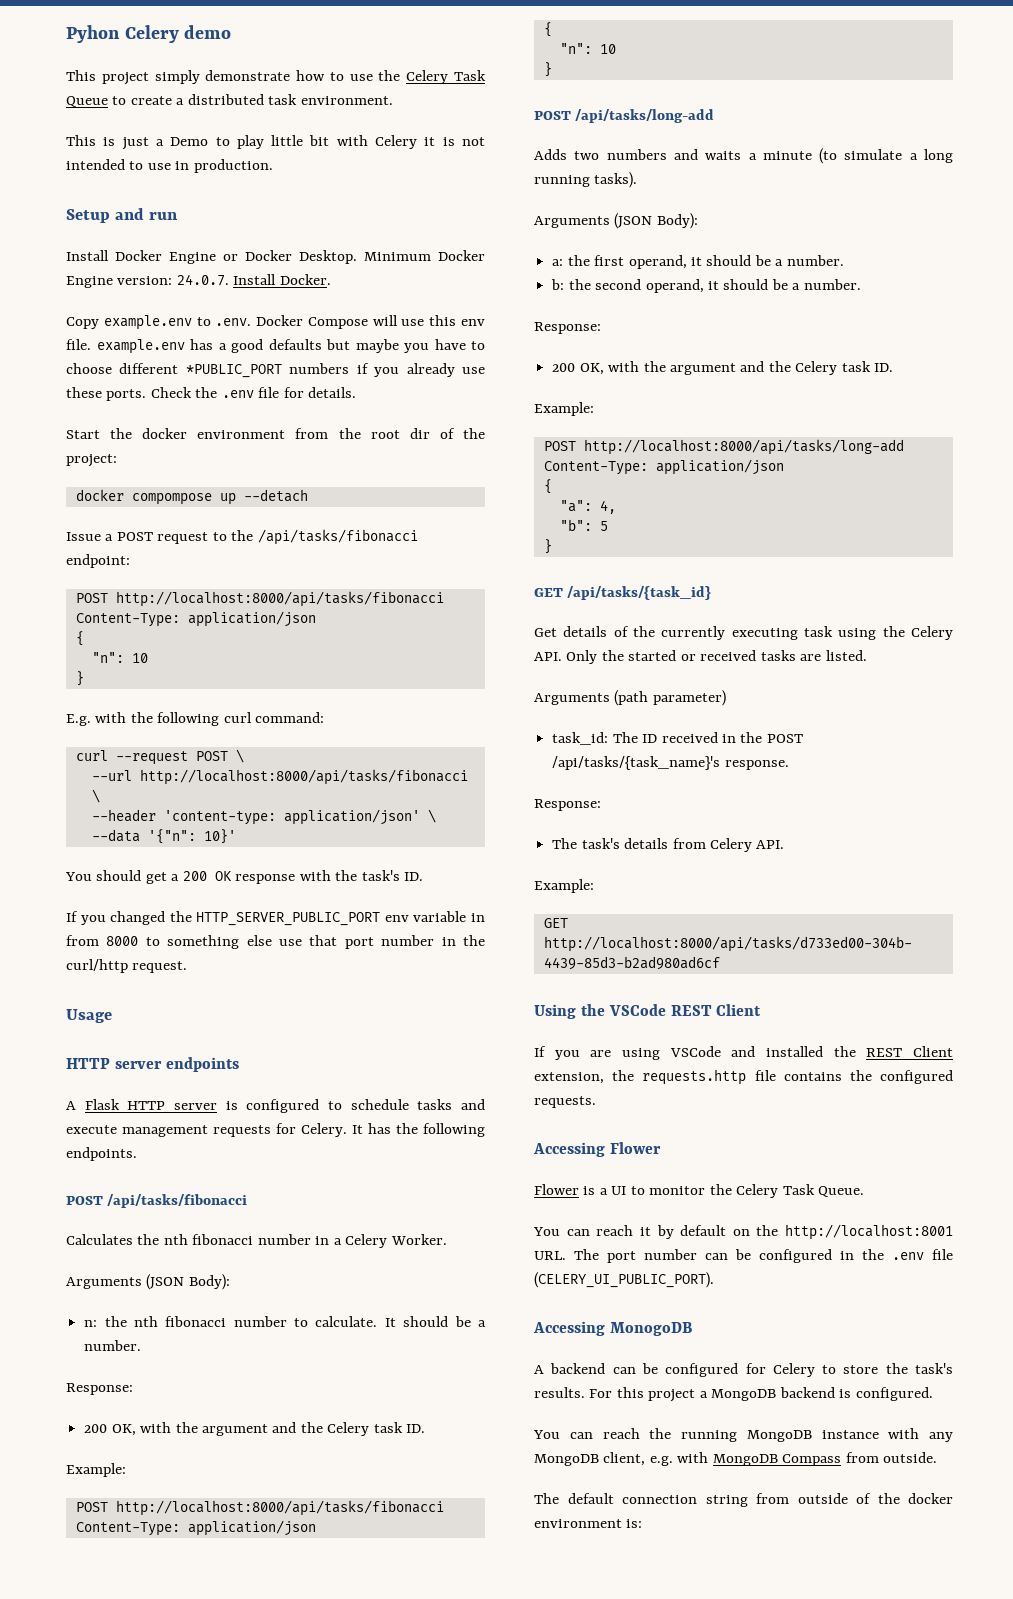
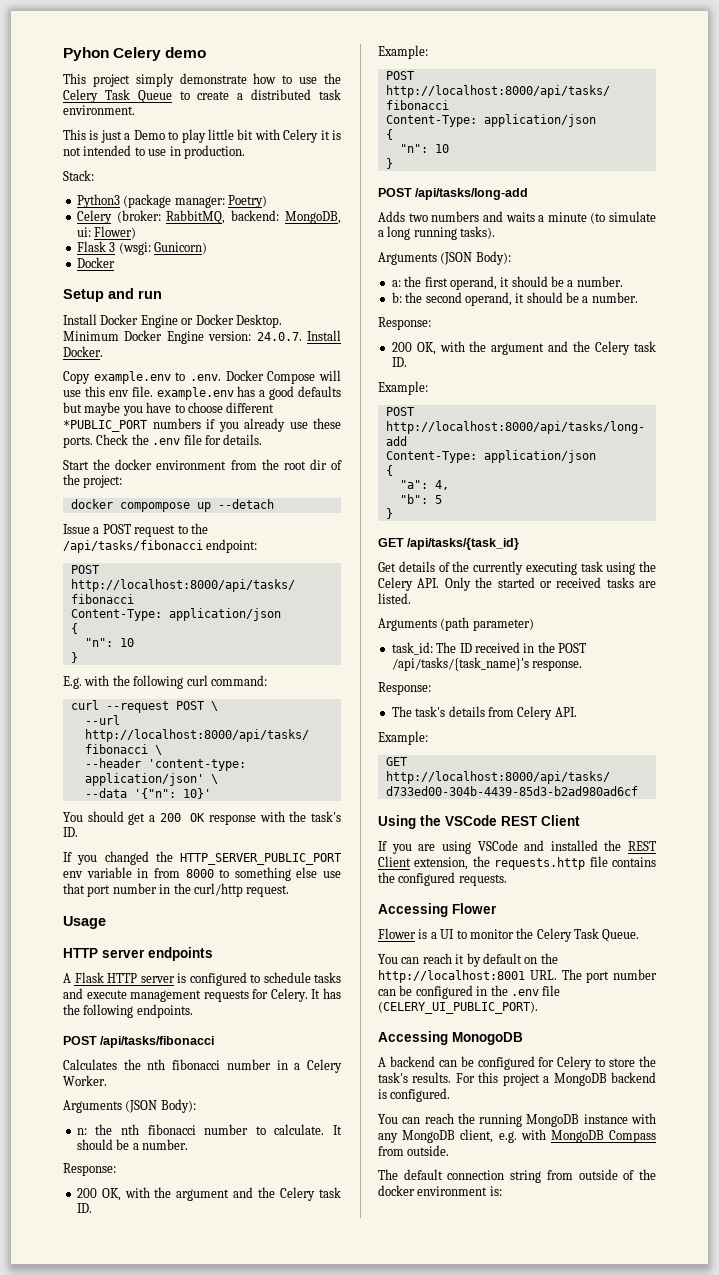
+ Stack:
+ Python3 (package manager: Poetry)
+ Celery (broker: RabbitMQ, backend: MongoDB, ui: Flower)
+ Flask 3 (wsgi: Gunicorn)
+ Docker

